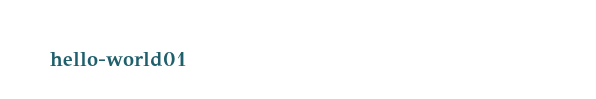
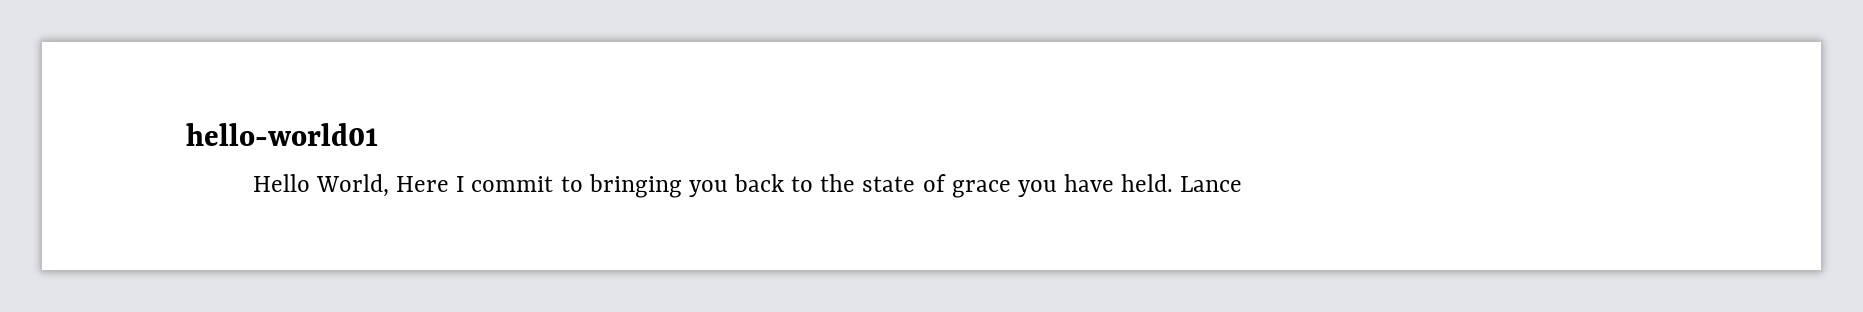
+ Hello World, Here I commit to bringing you back to the state of grace you have held. Lance

